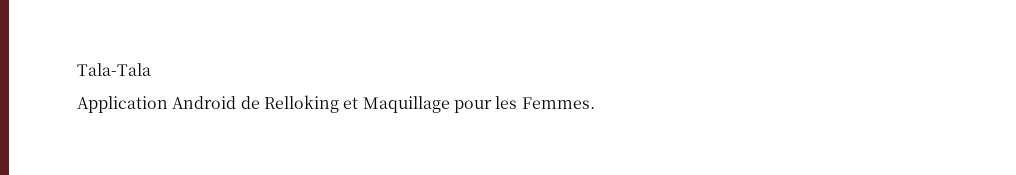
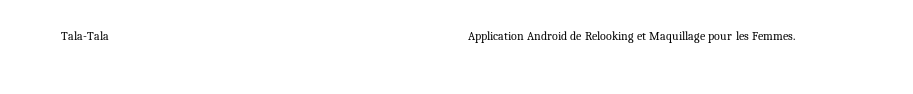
- Application Android de Relloking et Maquillage pour les Femmes.
+ Application Android de Relooking et Maquillage pour les Femmes.

